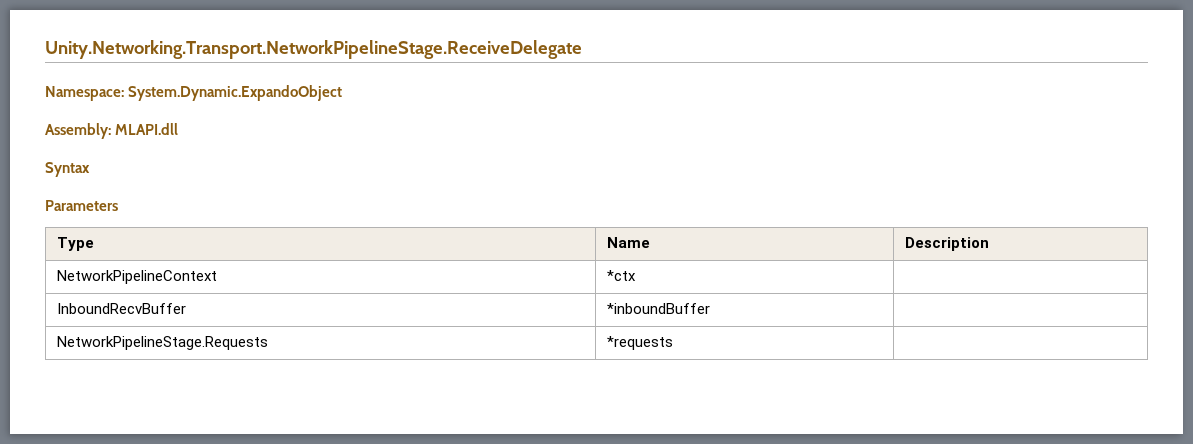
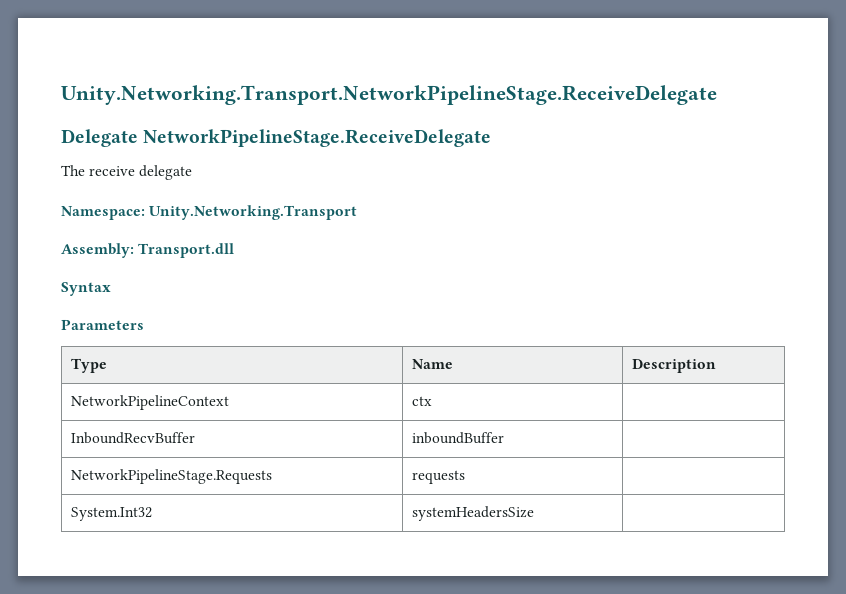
+ Delegate NetworkPipelineStage.ReceiveDelegate
+ The receive delegate
- Namespace: System.Dynamic.ExpandoObject
+ Namespace: Unity.Networking.Transport
- Assembly: MLAPI.dll
+ Assembly: Transport.dll
- NetworkPipelineContext | *ctx |
+ NetworkPipelineContext | ctx |
- InboundRecvBuffer | *inboundBuffer |
+ InboundRecvBuffer | inboundBuffer |
- NetworkPipelineStage.Requests | *requests |
+ NetworkPipelineStage.Requests | requests |
+ System.Int32 | systemHeadersSize |

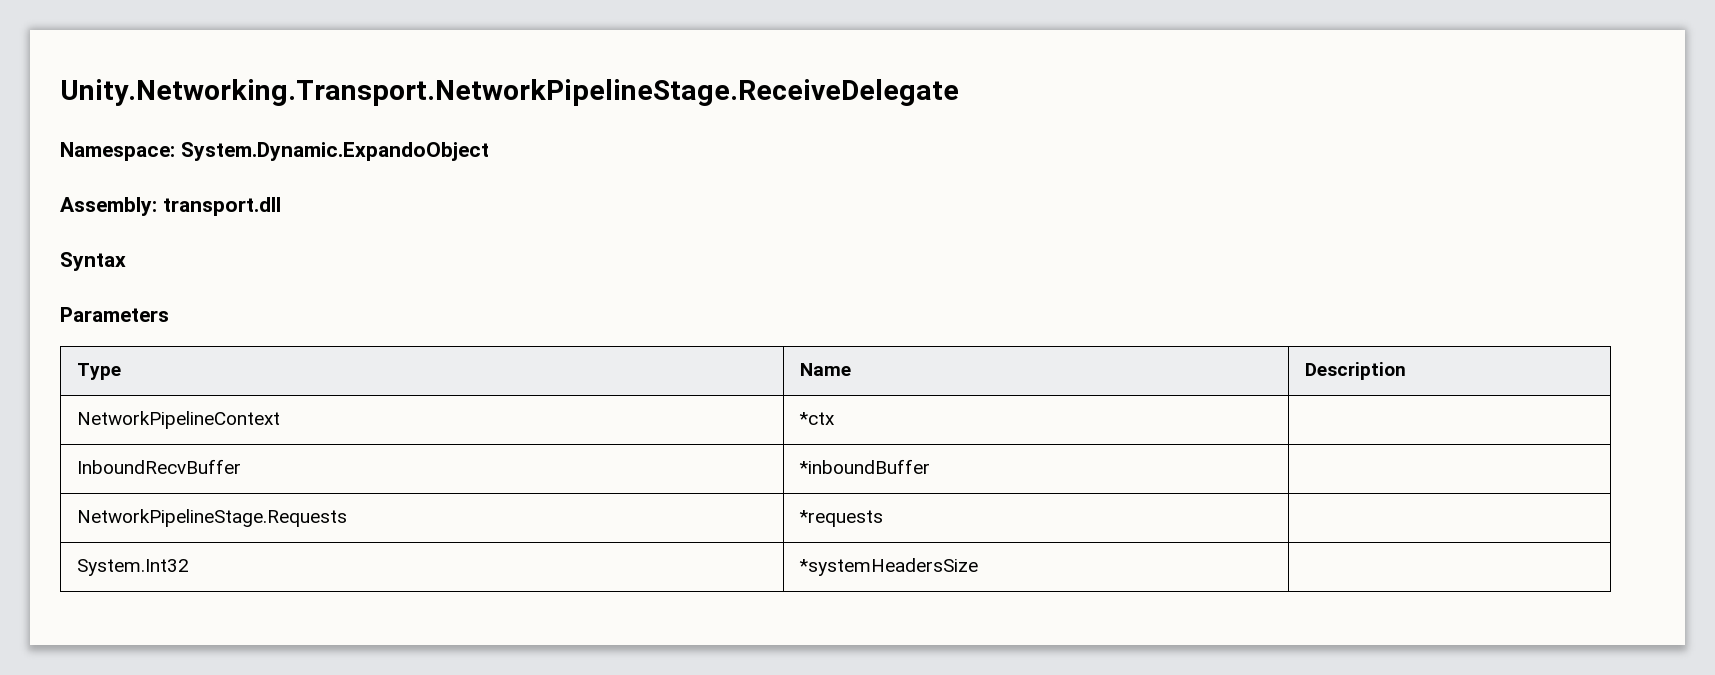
- Delegate NetworkPipelineStage.ReceiveDelegate
- The receive delegate
- Namespace: Unity.Networking.Transport
+ Namespace: System.Dynamic.ExpandoObject
- Assembly: Transport.dll
+ Assembly: transport.dll
- NetworkPipelineContext | ctx |
+ NetworkPipelineContext | *ctx |
- InboundRecvBuffer | inboundBuffer |
+ InboundRecvBuffer | *inboundBuffer |
- NetworkPipelineStage.Requests | requests |
+ NetworkPipelineStage.Requests | *requests |
- System.Int32 | systemHeadersSize |
+ System.Int32 | *systemHeadersSize |

